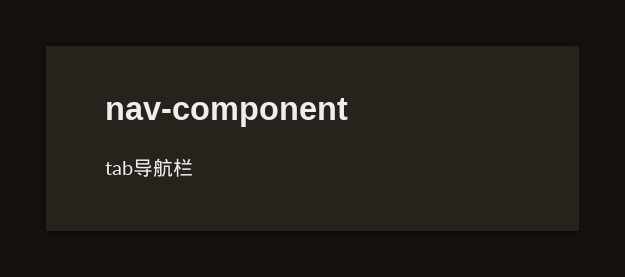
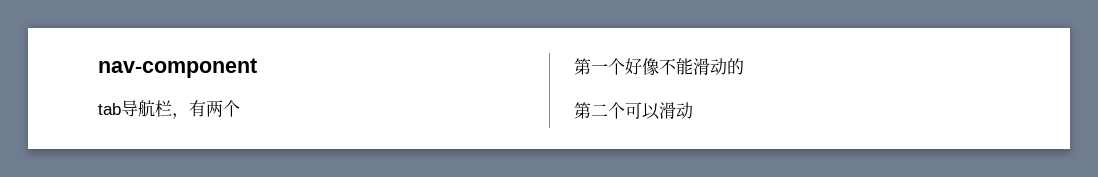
- tab导航栏
+ tab导航栏，有两个
+ 第一个好像不能滑动的
+ 第二个可以滑动

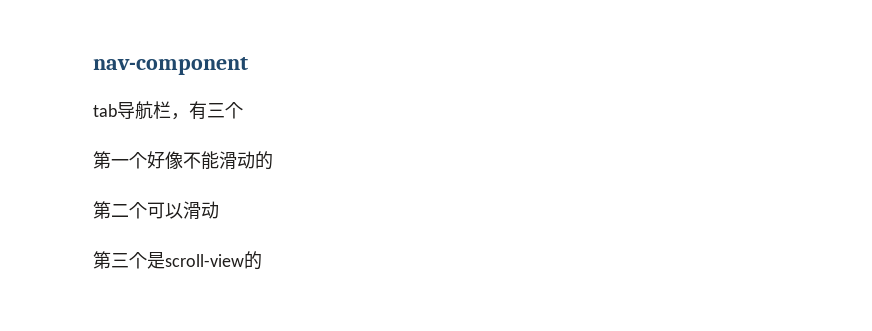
- tab导航栏，有两个
+ tab导航栏，有三个
+ 第三个是scroll-view的

